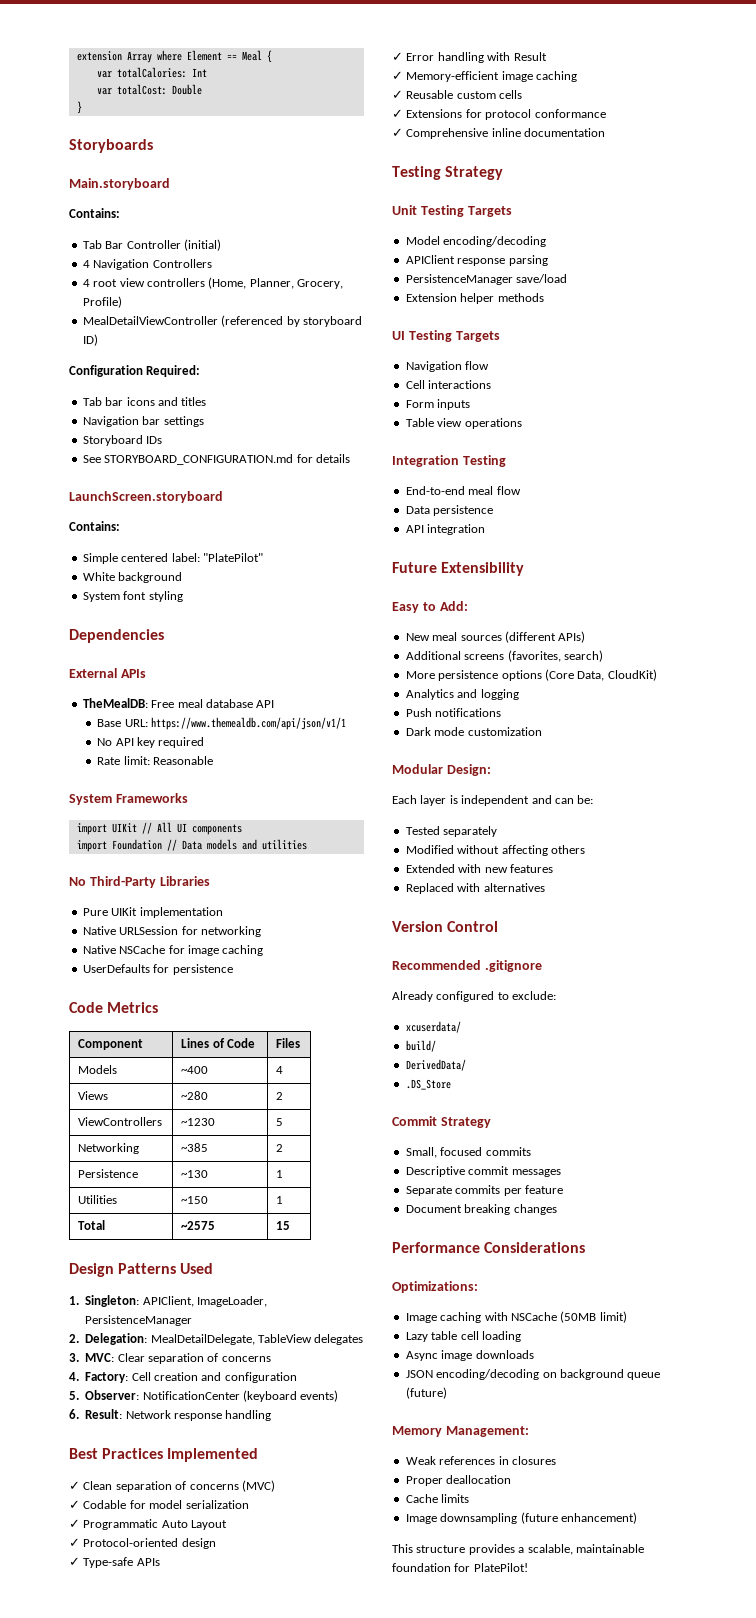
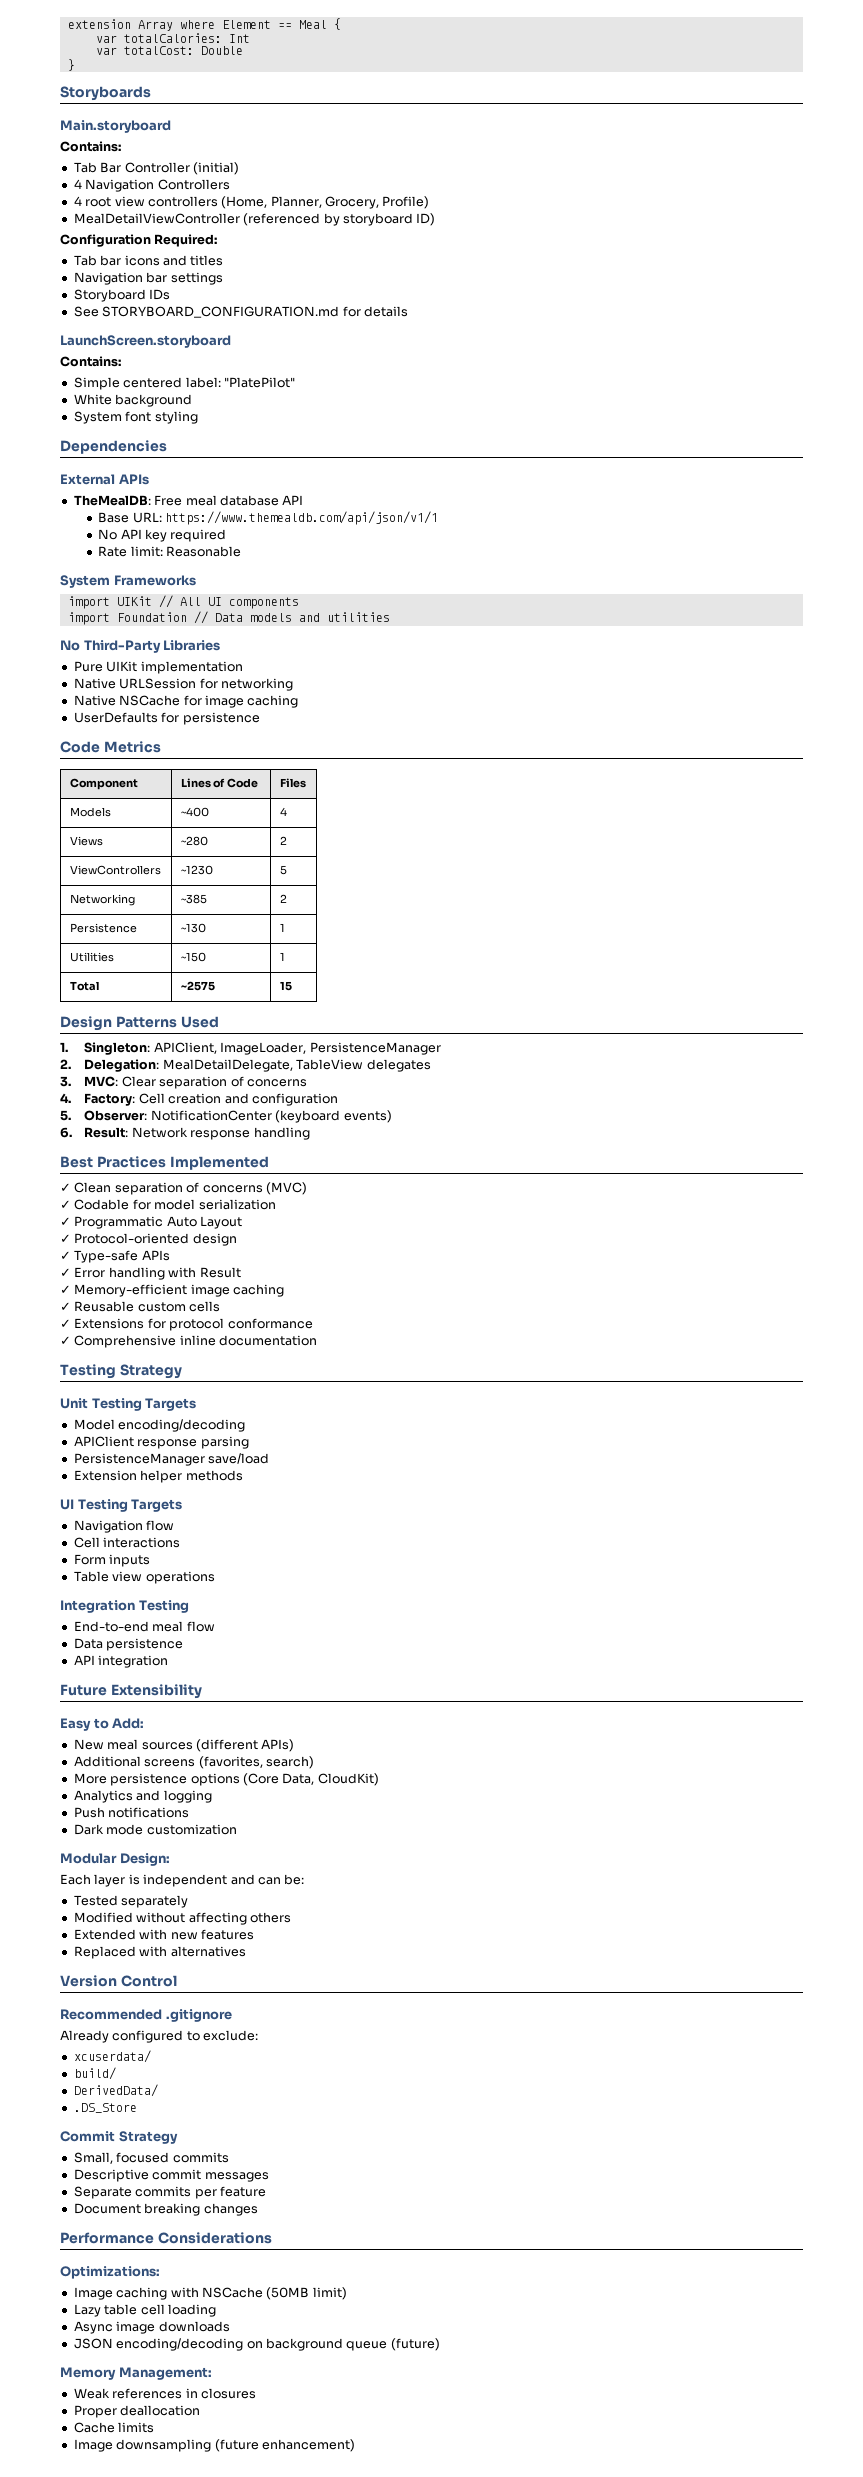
- This structure provides a scalable, maintainable foundation for PlatePilot!

